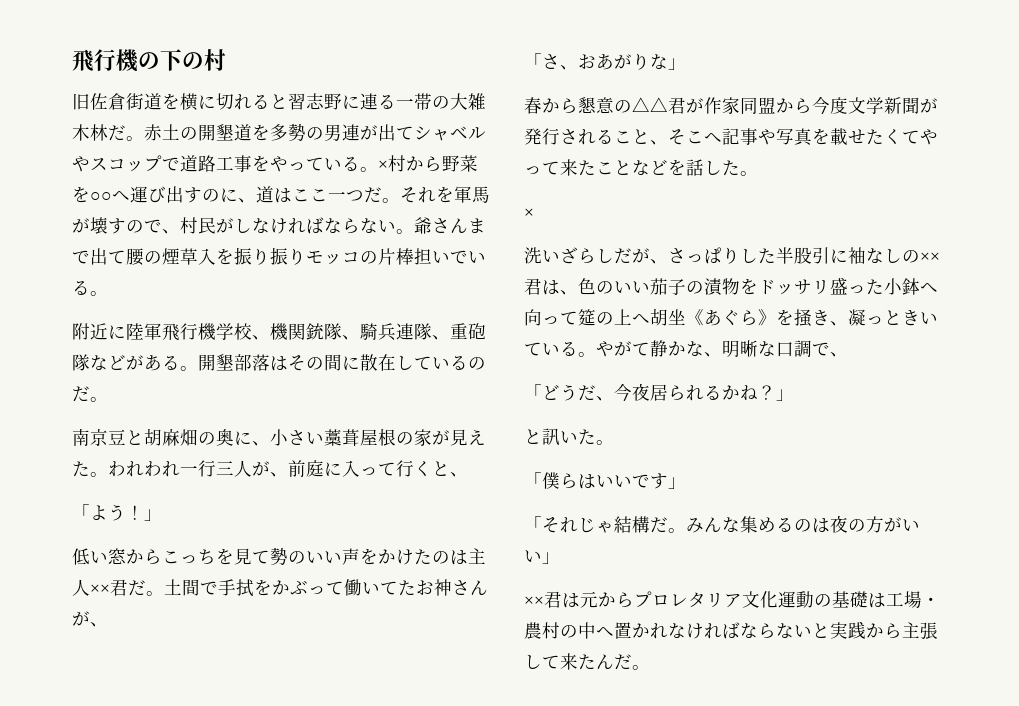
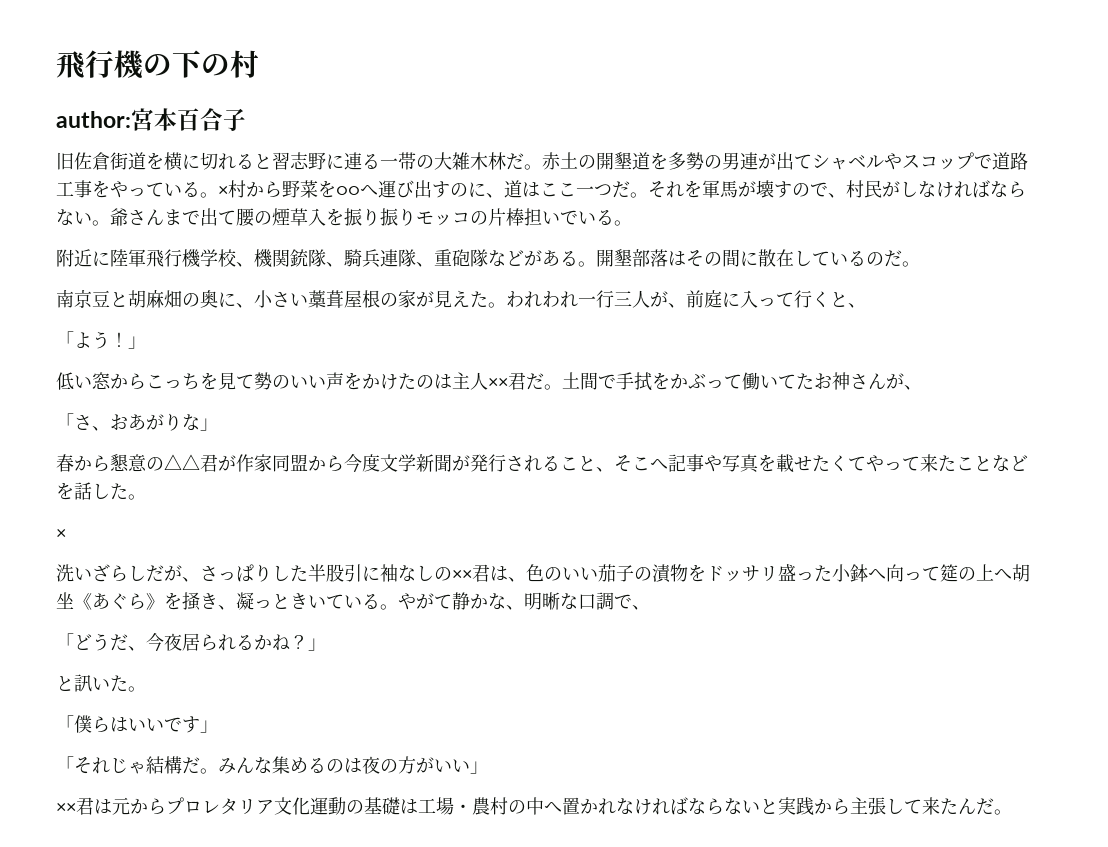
+ author:宮本百合子

